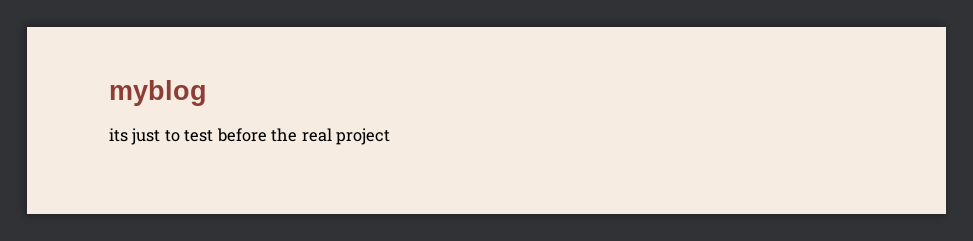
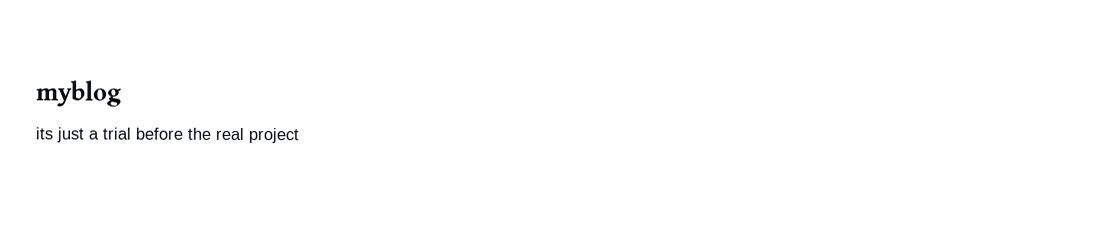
- its just to test before the real project
+ its just a trial before the real project

